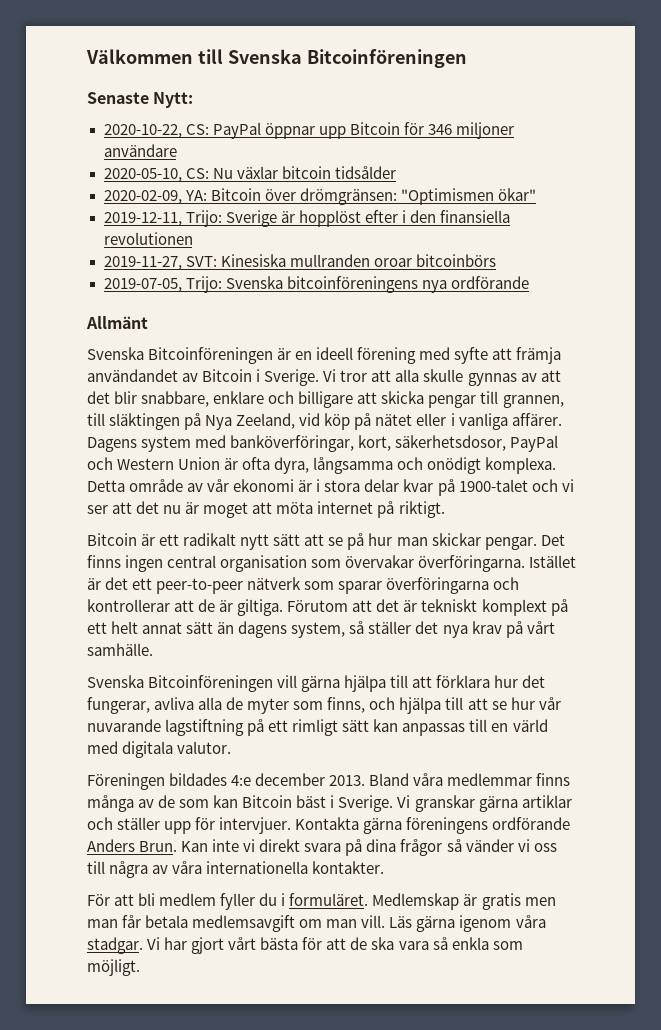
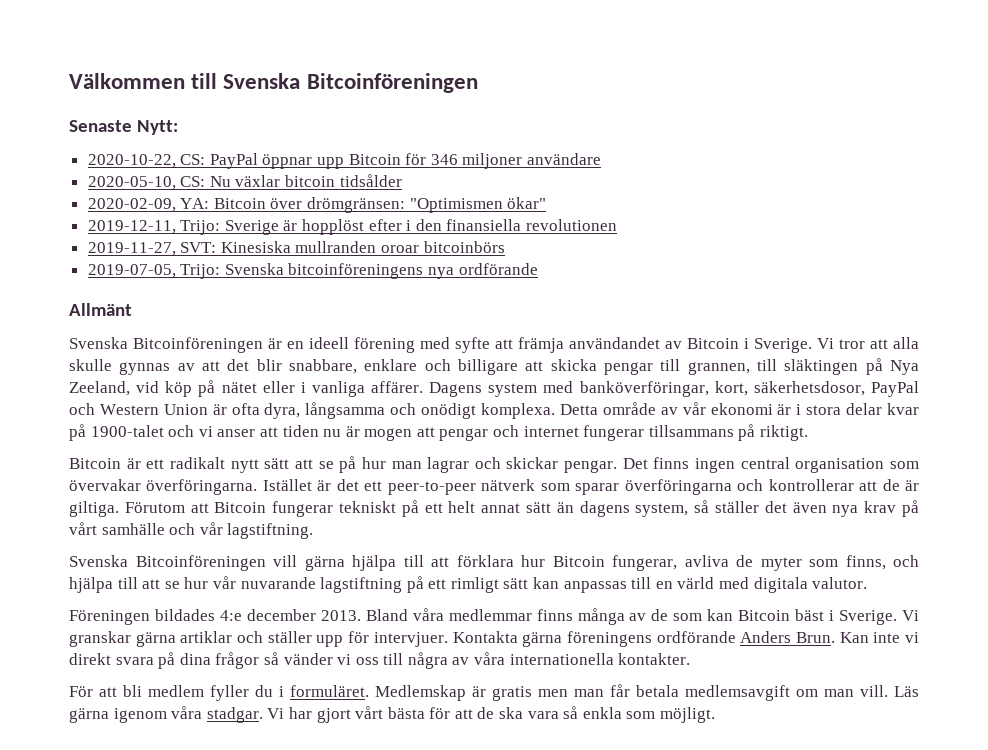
- Detta område av vår ekonomi är i stora delar kvar på 1900-talet och vi ser att det nu är moget att möta internet på riktigt.
+ Detta område av vår ekonomi är i stora delar kvar på 1900-talet och vi anser att tiden nu är mogen att pengar och internet fungerar tillsammans på riktigt.
- Bitcoin är ett radikalt nytt sätt att se på hur man skickar pengar.
+ Bitcoin är ett radikalt nytt sätt att se på hur man lagrar och skickar pengar.
- Förutom att det är tekniskt komplext på ett helt annat sätt än dagens system, så ställer det nya krav på vårt samhälle.
+ Förutom att Bitcoin fungerar tekniskt på ett helt annat sätt än dagens system, så ställer det även nya krav på vårt samhälle och vår lagstiftning.
- Svenska Bitcoinföreningen vill gärna hjälpa till att förklara hur det fungerar, avliva alla de myter som finns, och hjälpa till att se hur vår nuvarande lagstiftning på ett rimligt sätt kan anpassas till en värld med digitala valutor.
+ Svenska Bitcoinföreningen vill gärna hjälpa till att förklara hur Bitcoin fungerar, avliva de myter som finns, och hjälpa till att se hur vår nuvarande lagstiftning på ett rimligt sätt kan anpassas till en värld med digitala valutor.

